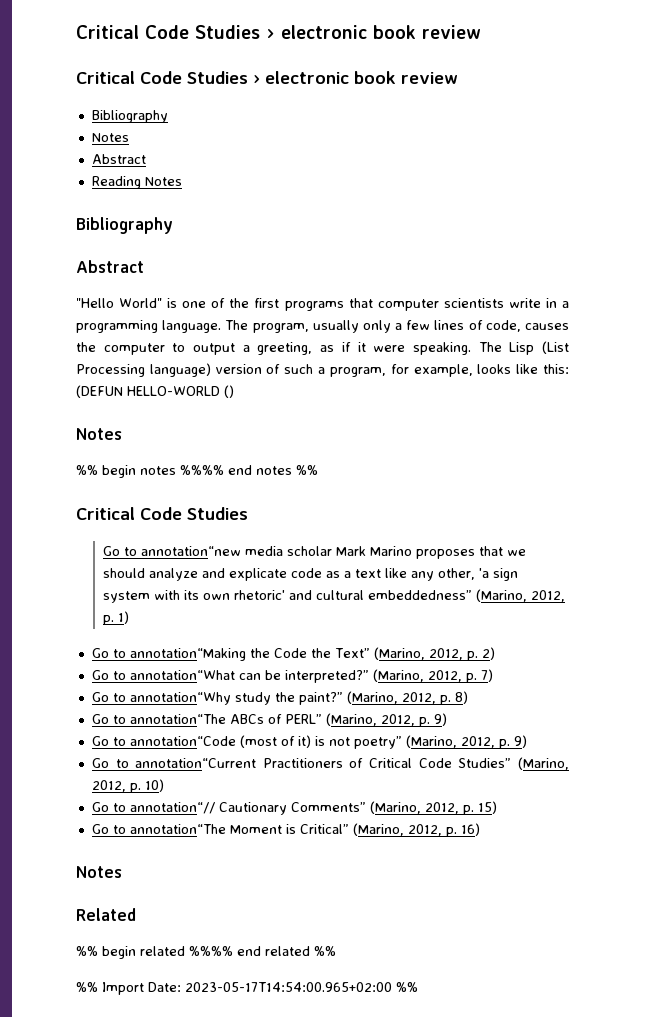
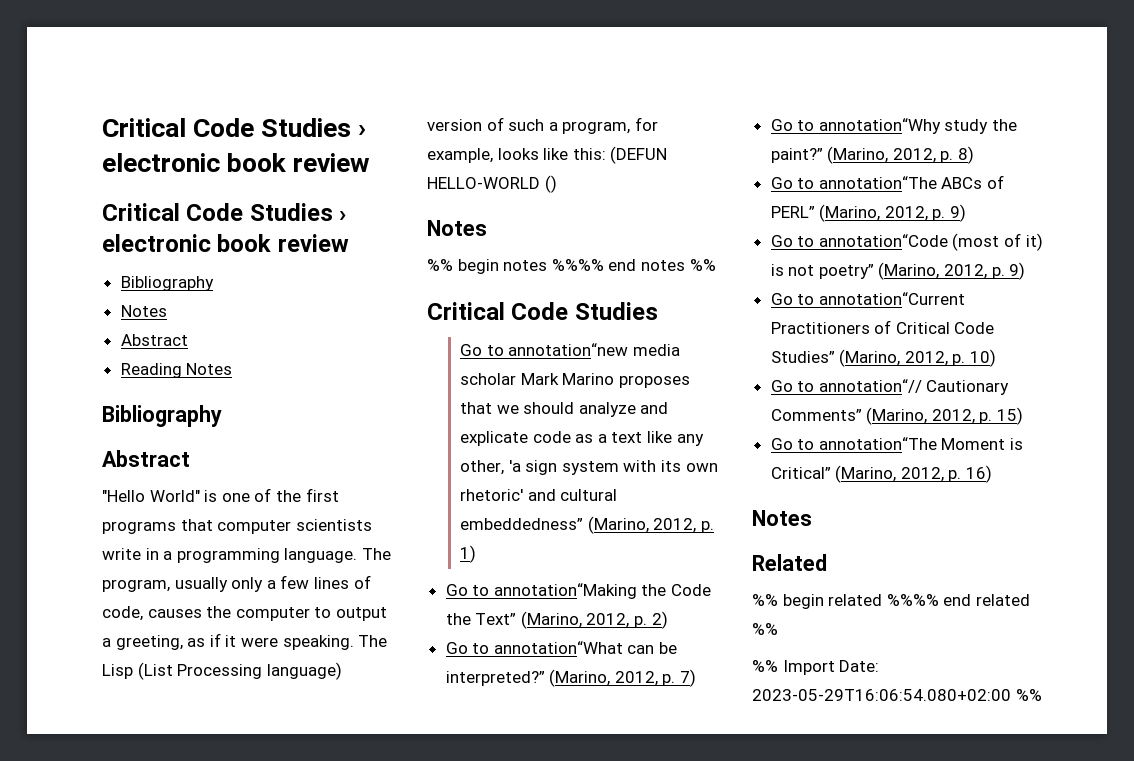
- %% Import Date: 2023-05-17T14:54:00.965+02:00 %%
+ %% Import Date: 2023-05-29T16:06:54.080+02:00 %%

